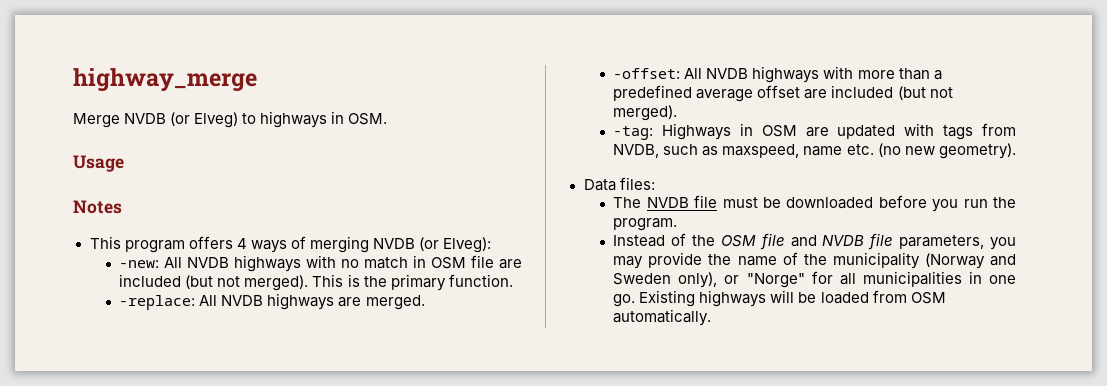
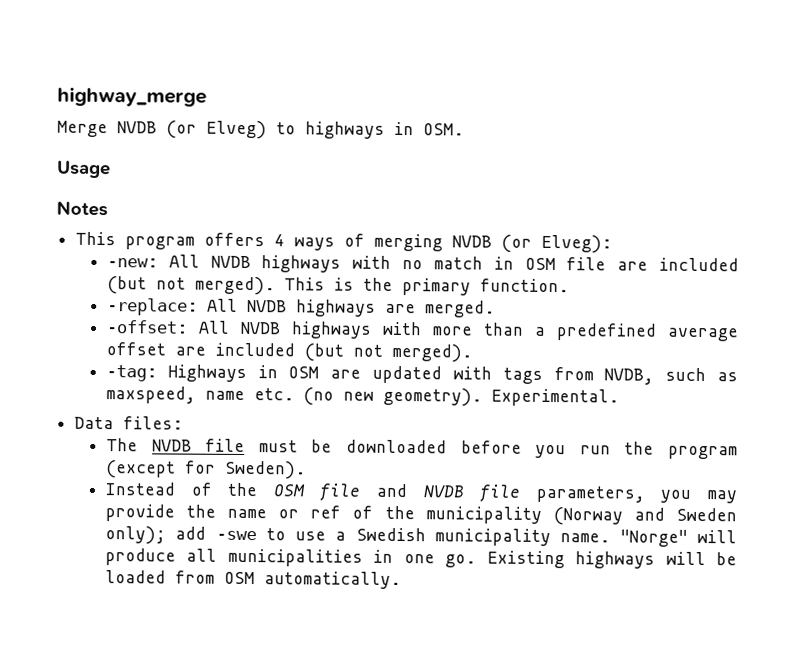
+ Experimental.
- The NVDB file must be downloaded before you run the program.
+ The NVDB file must be downloaded before you run the program (except for Sweden).
- Instead of the OSM file and NVDB file parameters, you may provide the name of the municipality (Norway and Sweden only), or "Norge" for all municipalities in one go.
+ Instead of the OSM file and NVDB file parameters, you may provide the name or ref of the municipality (Norway and Sweden only); add -swe to use a Swedish municipality name. "Norge" will produce all municipalities in one go.

